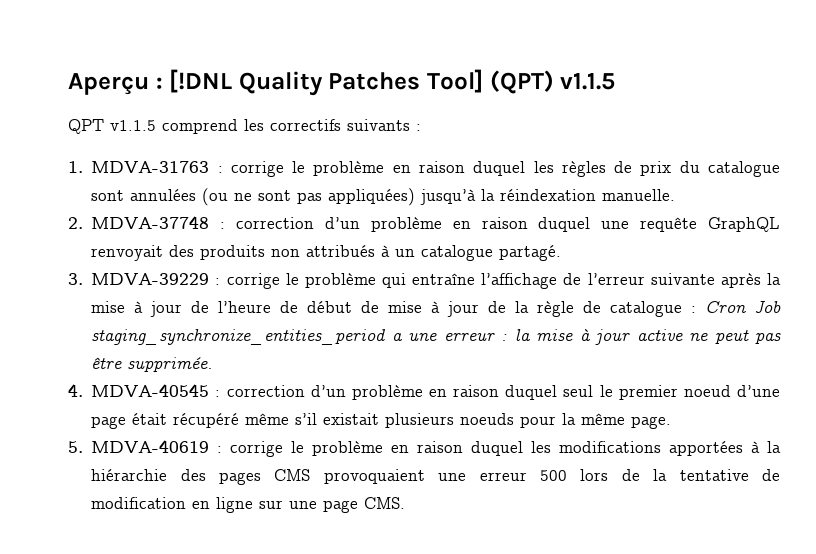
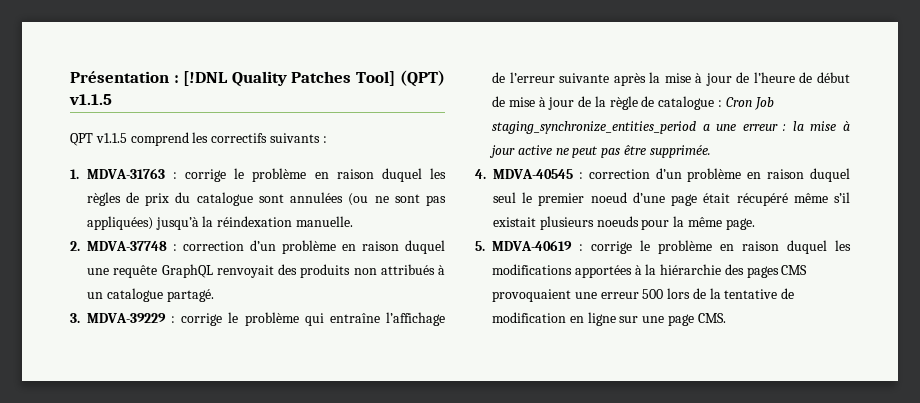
- Aperçu : [!DNL Quality Patches Tool] (QPT) v1.1.5
+ Présentation : [!DNL Quality Patches Tool] (QPT) v1.1.5

